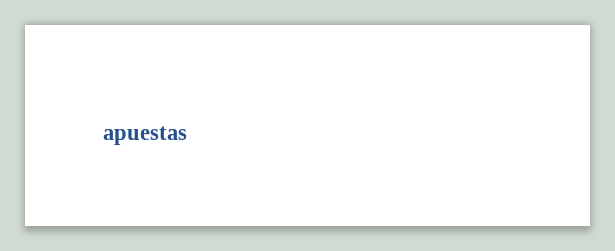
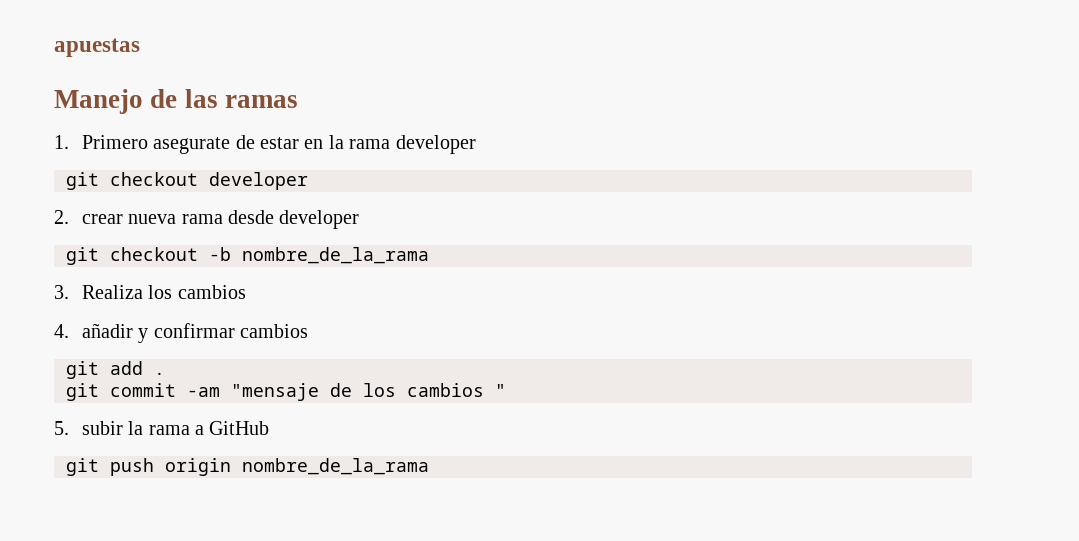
+ Manejo de las ramas
+ 1. Primero asegurate de estar en la rama developer
+ git checkout developer
+ 2. crear nueva rama desde developer
+ git checkout -b nombre_de_la_rama
+ 3. Realiza los cambios
+ 4. añadir y confirmar cambios
+ git add .
+ git commit -am "mensaje de los cambios "
+ 5. subir la rama a GitHub
+ git push origin nombre_de_la_rama

